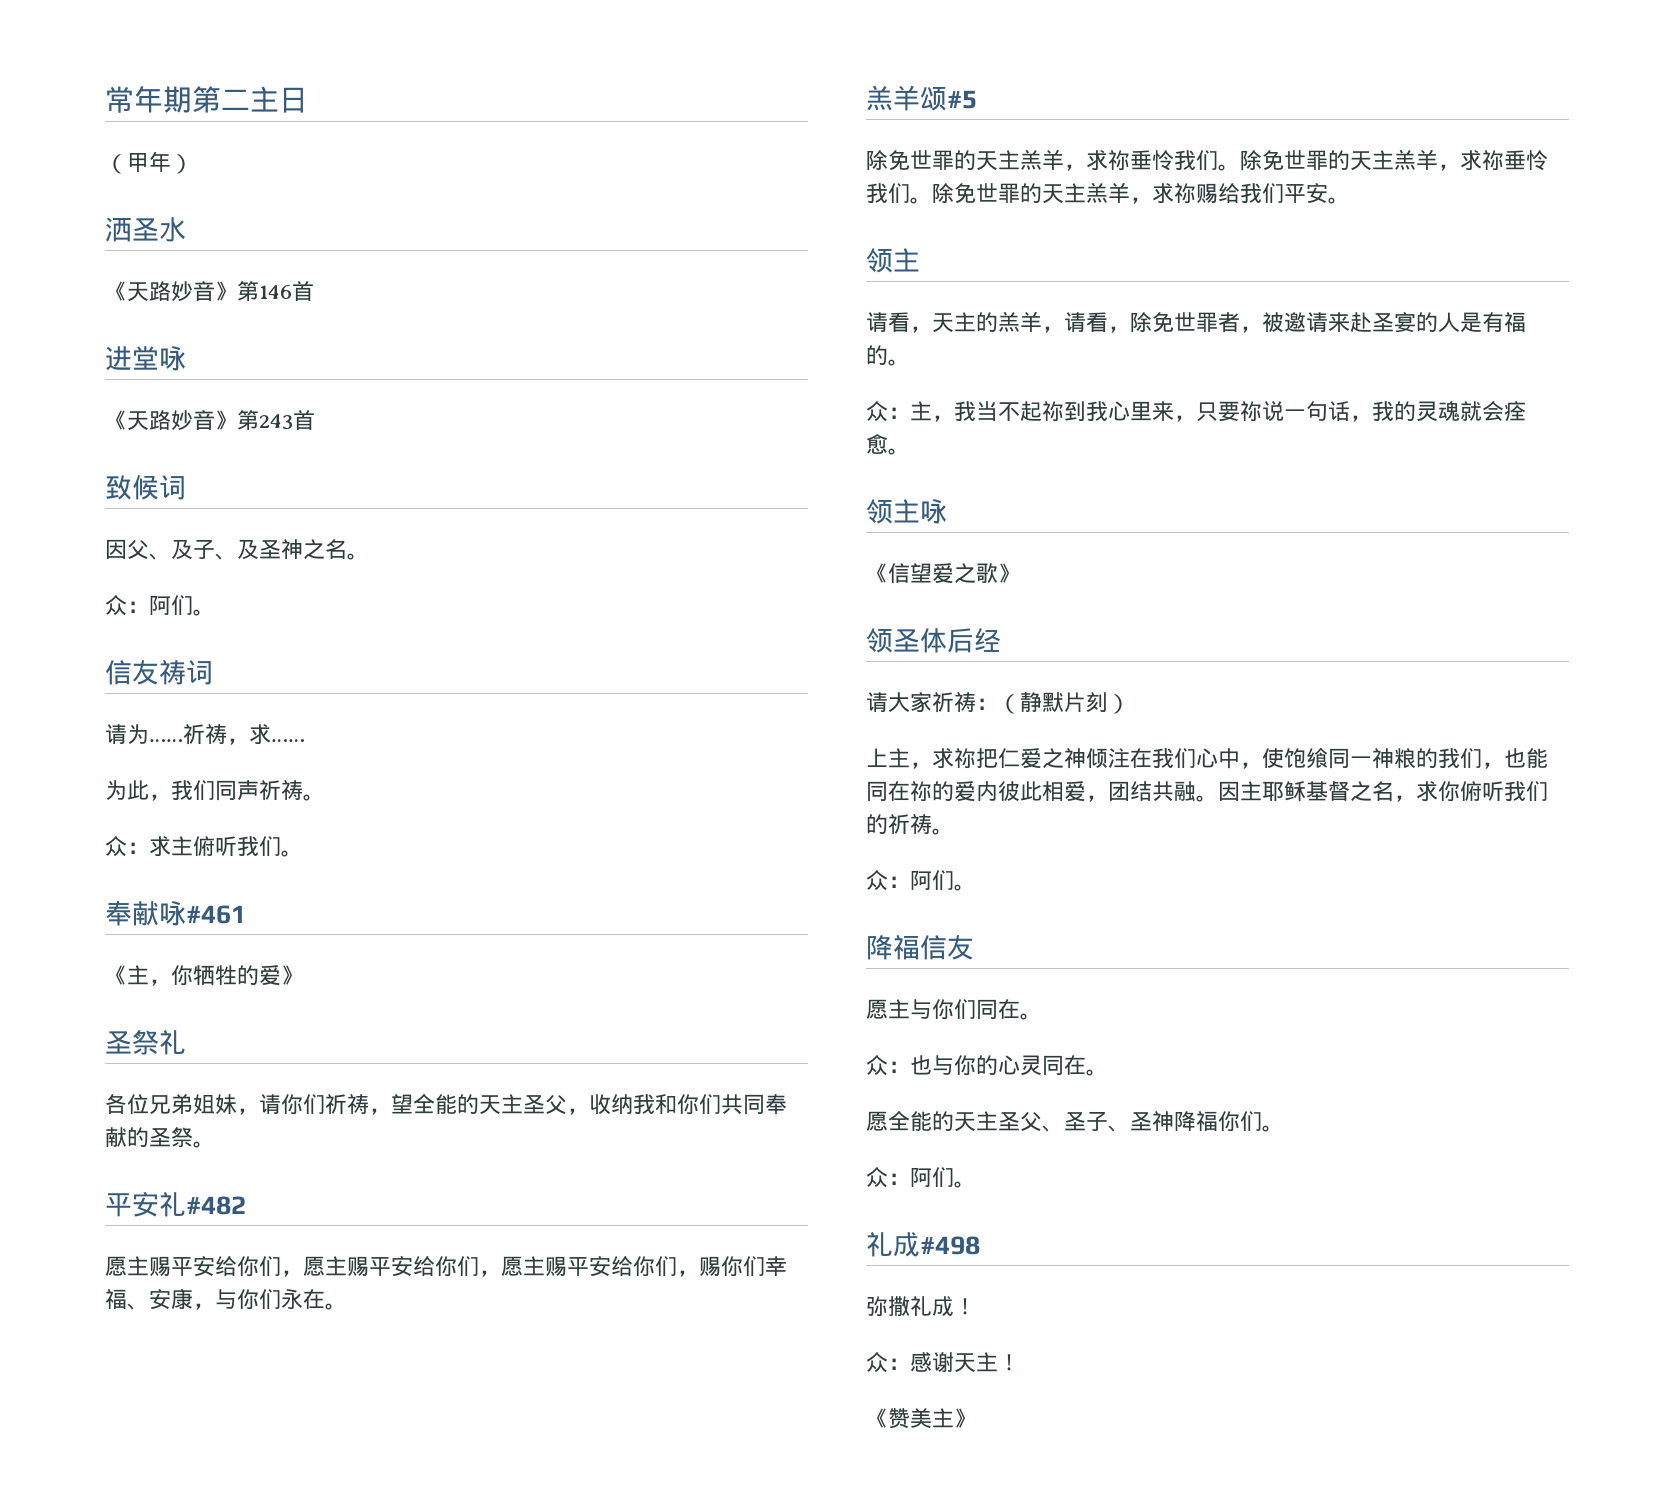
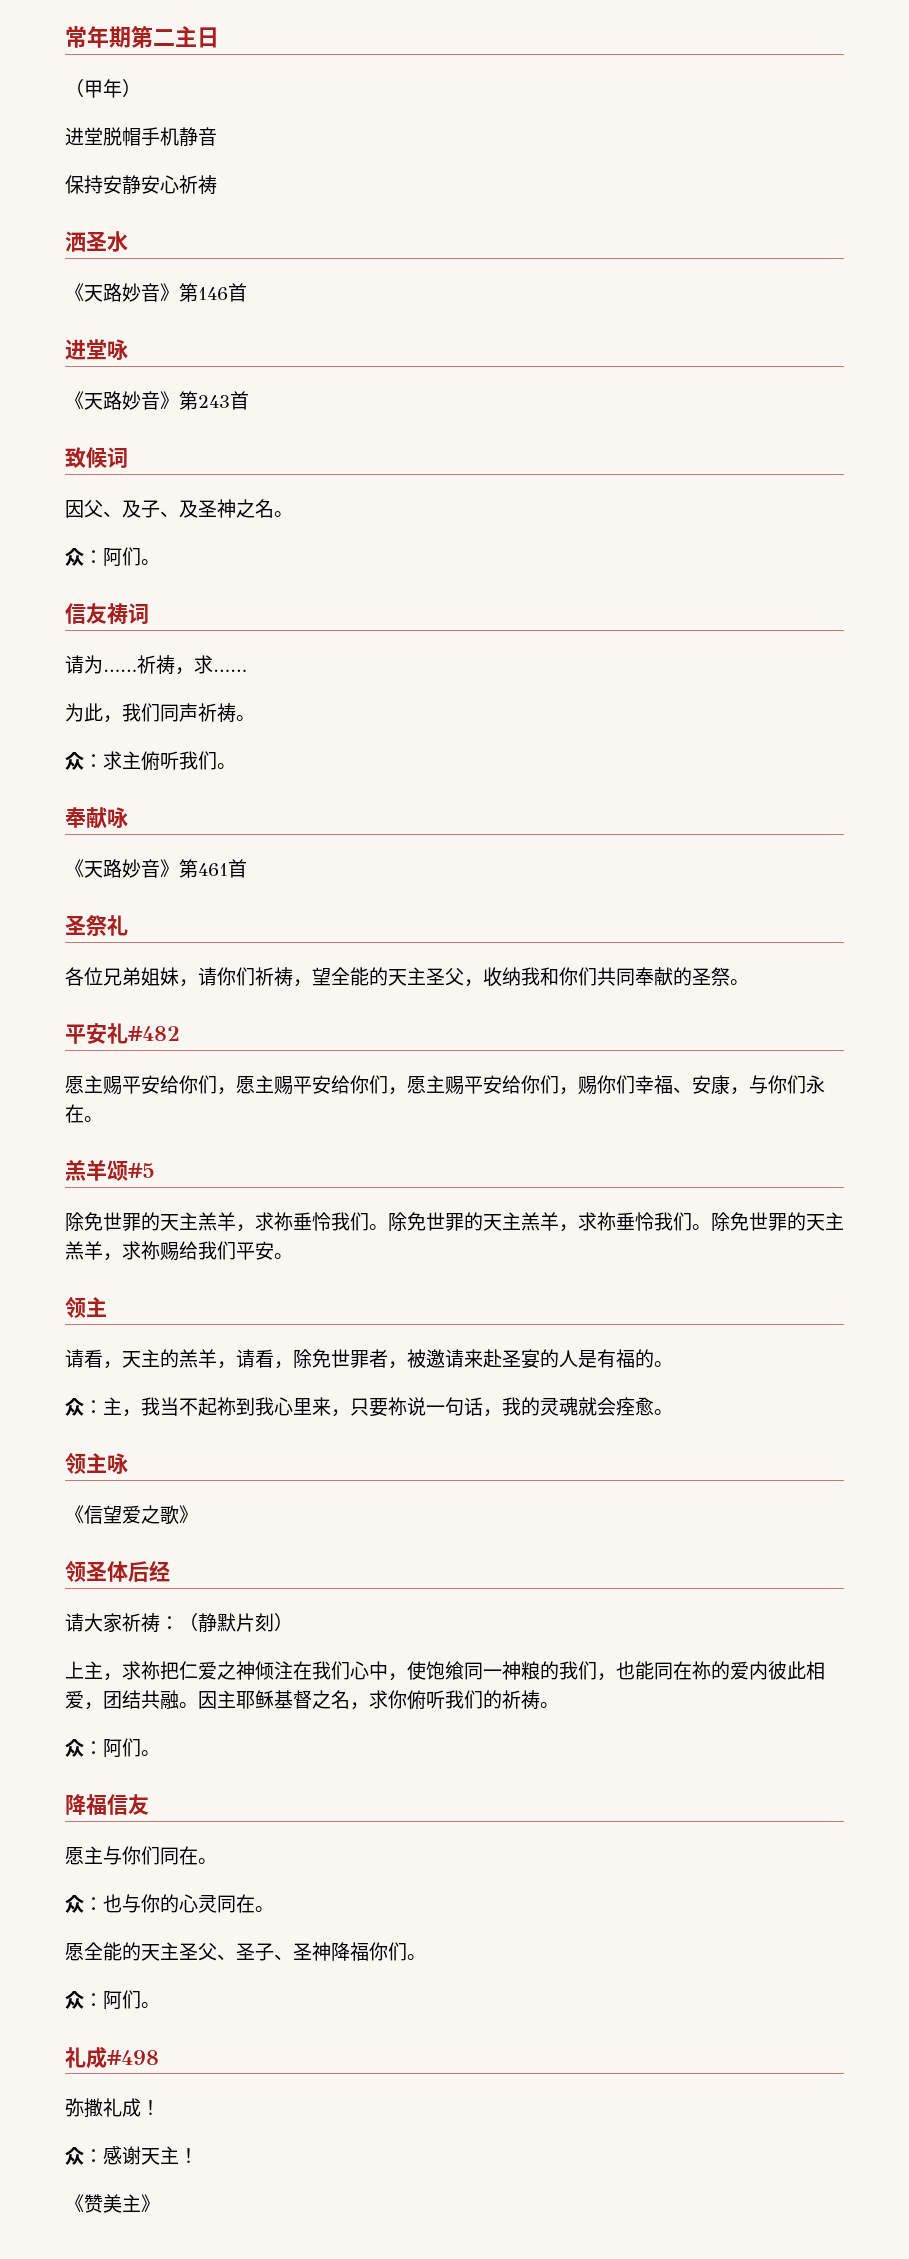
+ 进堂脱帽手机静音
+ 保持安静安心祈祷
- 奉献咏#461
- 《主，你牺牲的爱》
+ 奉献咏
+ 《天路妙音》第461首

